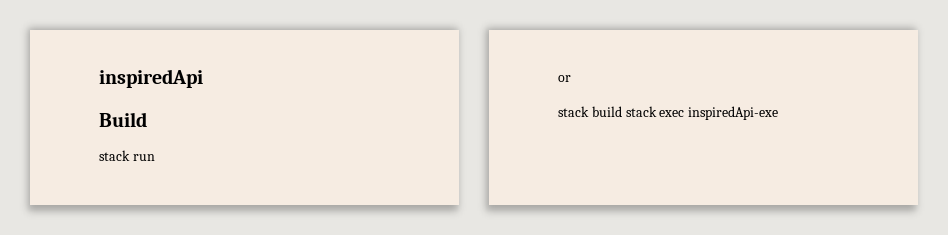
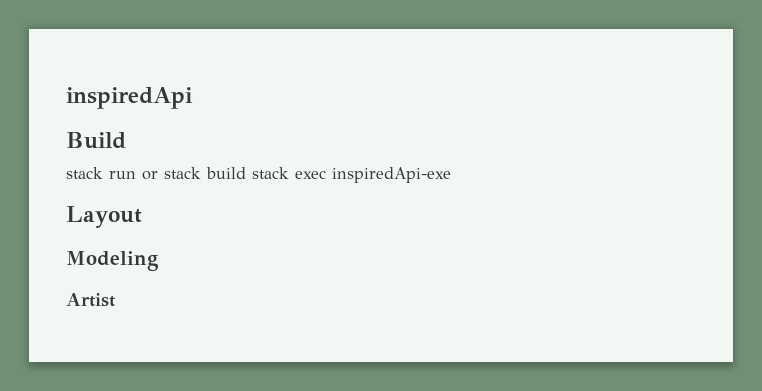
- stack run
- or
- stack build stack exec inspiredApi-exe
+ stack run or stack build stack exec inspiredApi-exe
+ Layout
+ Modeling
+ Artist

